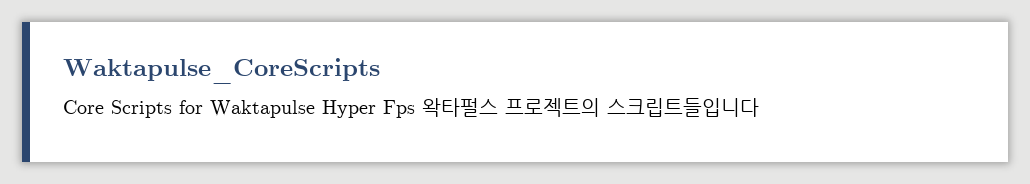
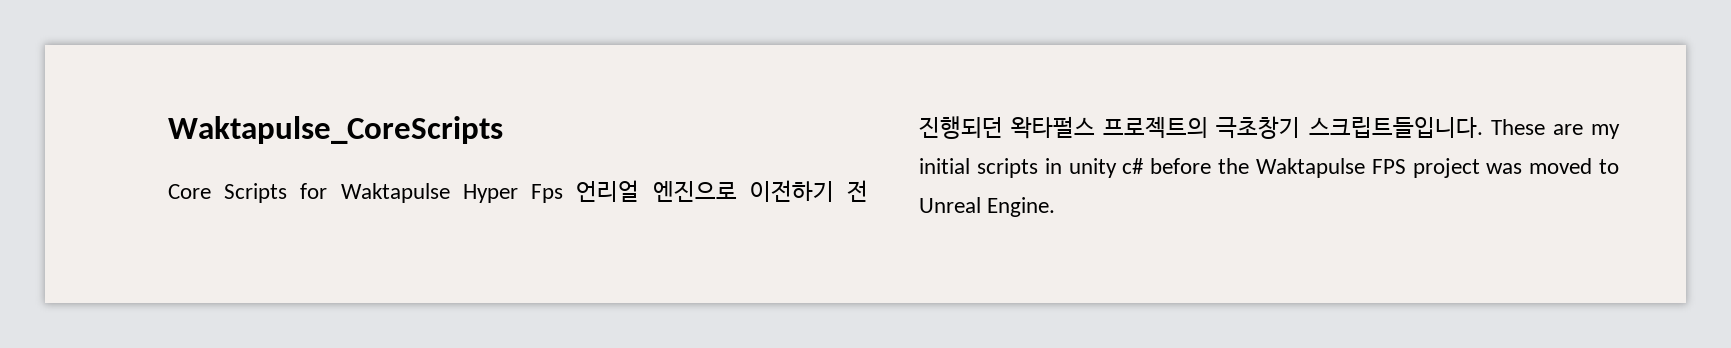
- Core Scripts for Waktapulse Hyper Fps 왁타펄스 프로젝트의 스크립트들입니다
+ Core Scripts for Waktapulse Hyper Fps 언리얼 엔진으로 이전하기 전 진행되던 왁타펄스 프로젝트의 극초창기 스크립트들입니다. These are my initial scripts in unity c# before the Waktapulse FPS project was moved to Unreal Engine.

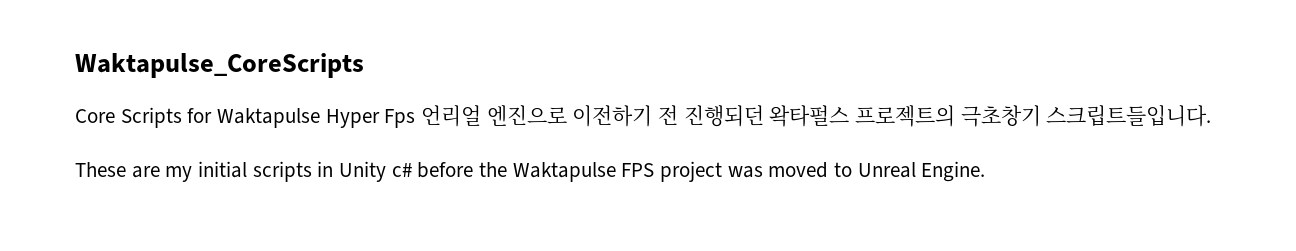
- Core Scripts for Waktapulse Hyper Fps 언리얼 엔진으로 이전하기 전 진행되던 왁타펄스 프로젝트의 극초창기 스크립트들입니다. These are my initial scripts in unity c# before the Waktapulse FPS project was moved to Unreal Engine.
+ Core Scripts for Waktapulse Hyper Fps 언리얼 엔진으로 이전하기 전 진행되던 왁타펄스 프로젝트의 극초창기 스크립트들입니다.
+ These are my initial scripts in Unity c# before the Waktapulse FPS project was moved to Unreal Engine.

